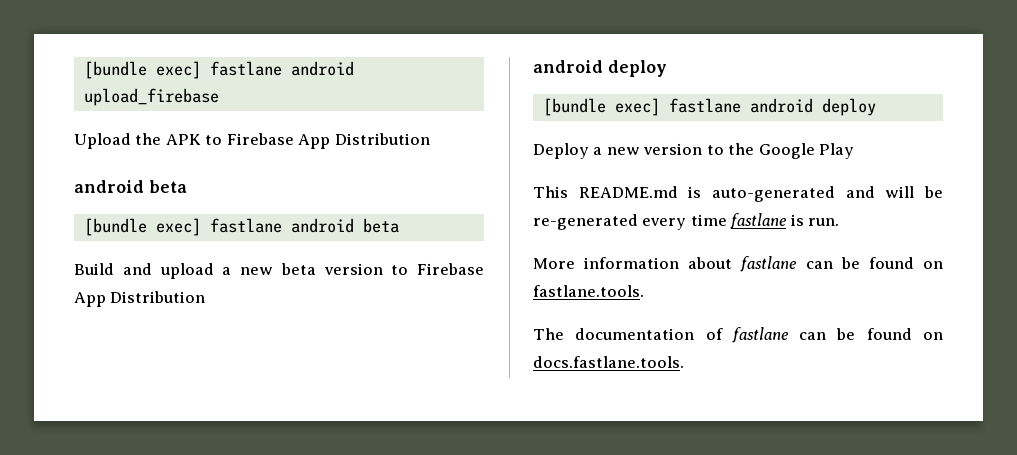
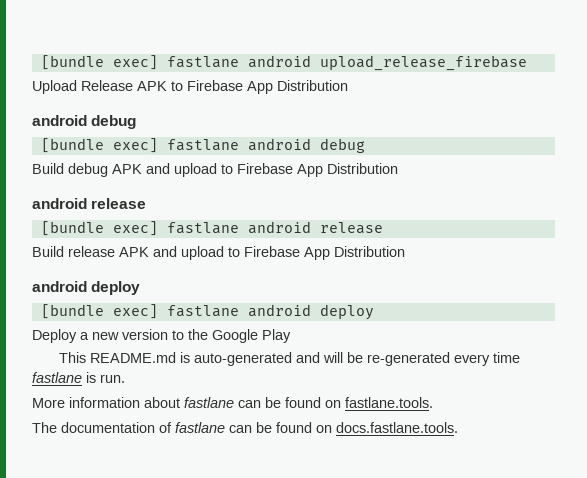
- [bundle exec] fastlane android upload_firebase
+ [bundle exec] fastlane android upload_release_firebase
- Upload the APK to Firebase App Distribution
- android beta
- [bundle exec] fastlane android beta
- Build and upload a new beta version to Firebase App Distribution
+ Upload Release APK to Firebase App Distribution
+ android debug
+ [bundle exec] fastlane android debug
+ Build debug APK and upload to Firebase App Distribution
+ android release
+ [bundle exec] fastlane android release
+ Build release APK and upload to Firebase App Distribution

